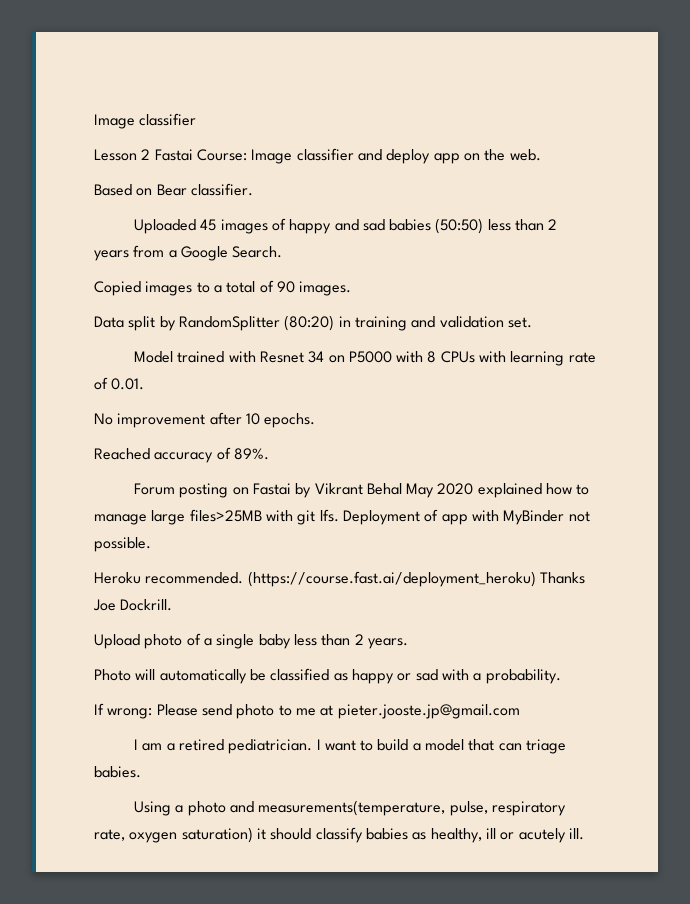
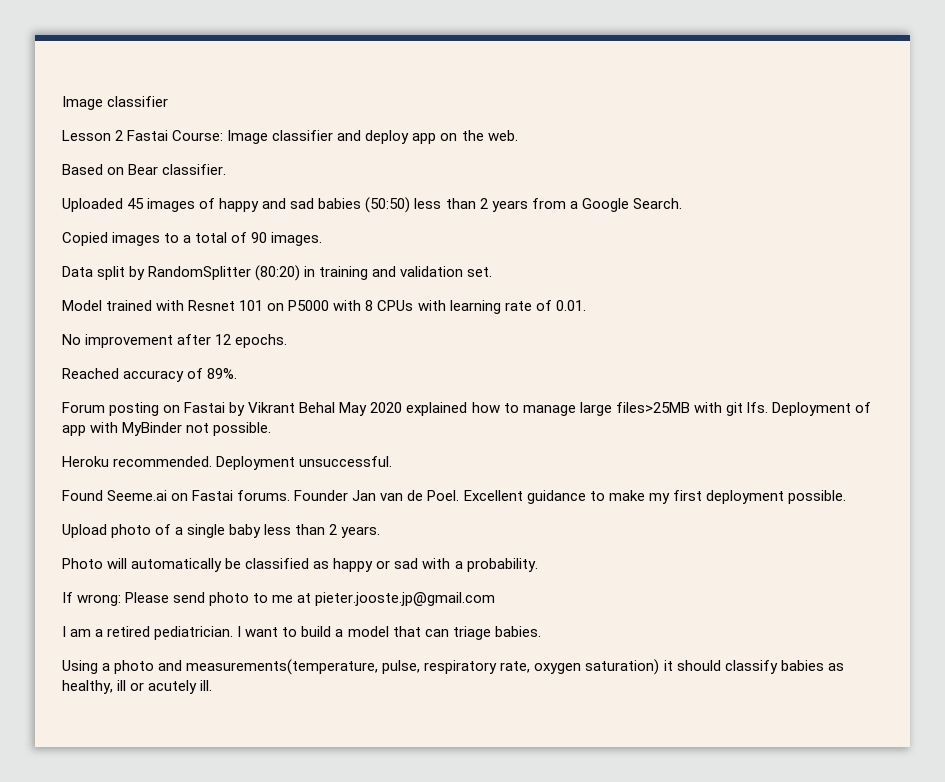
- Model trained with Resnet 34 on P5000 with 8 CPUs with learning rate of 0.01.
+ Model trained with Resnet 101 on P5000 with 8 CPUs with learning rate of 0.01.
- No improvement after 10 epochs.
+ No improvement after 12 epochs.
- (https://course.fast.ai/deployment_heroku) Thanks Joe Dockrill.
+ Deployment unsuccessful.
+ Found Seeme.ai on Fastai forums. Founder Jan van de Poel. Excellent guidance to make my first deployment possible.

